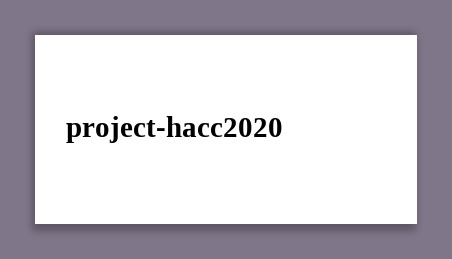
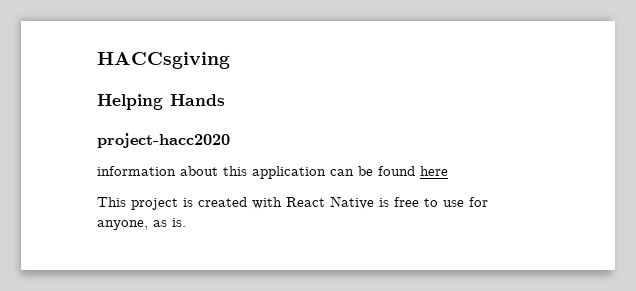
+ HACCsgiving
+ Helping Hands
  project-hacc2020
+ information about this application can be found here
+ This project is created with React Native is free to use for anyone, as is.

